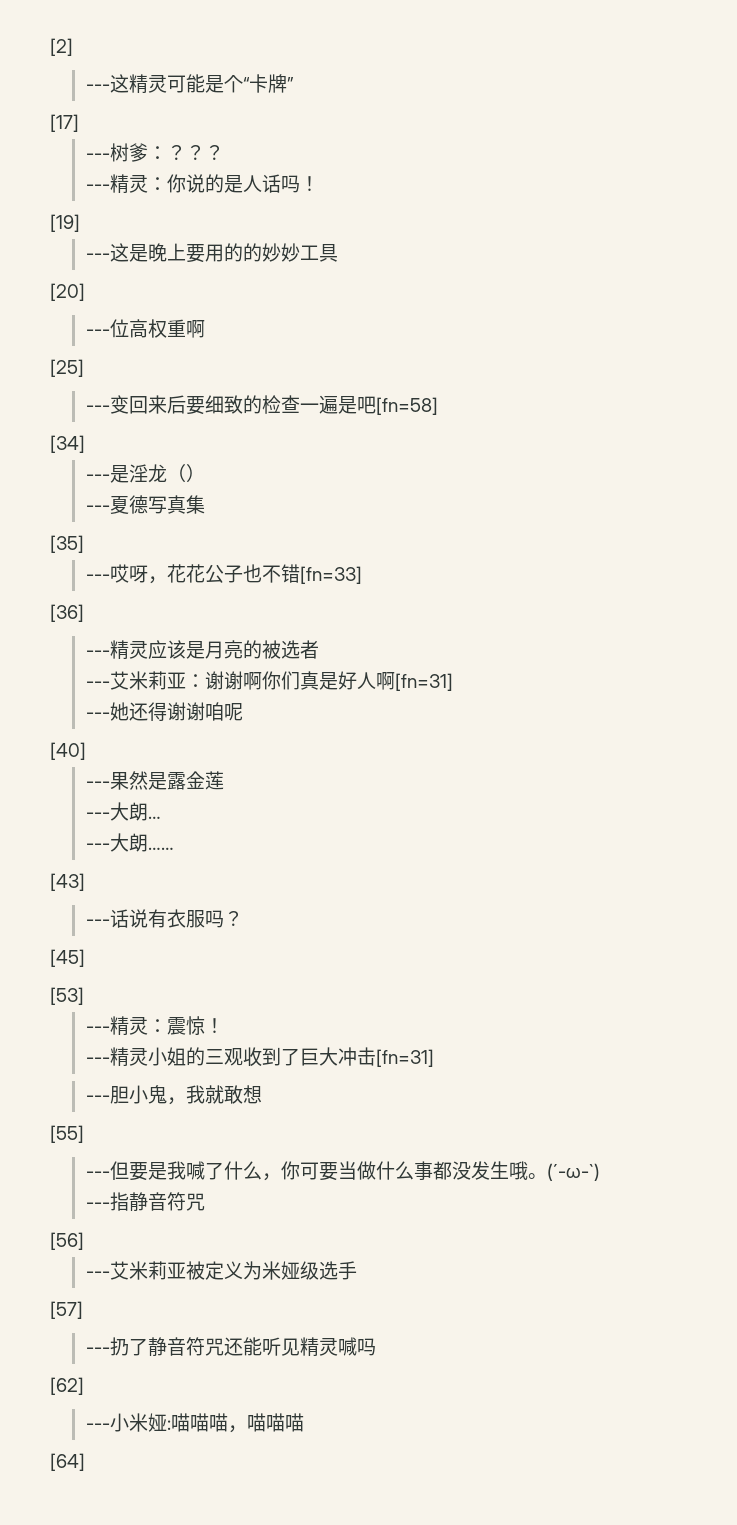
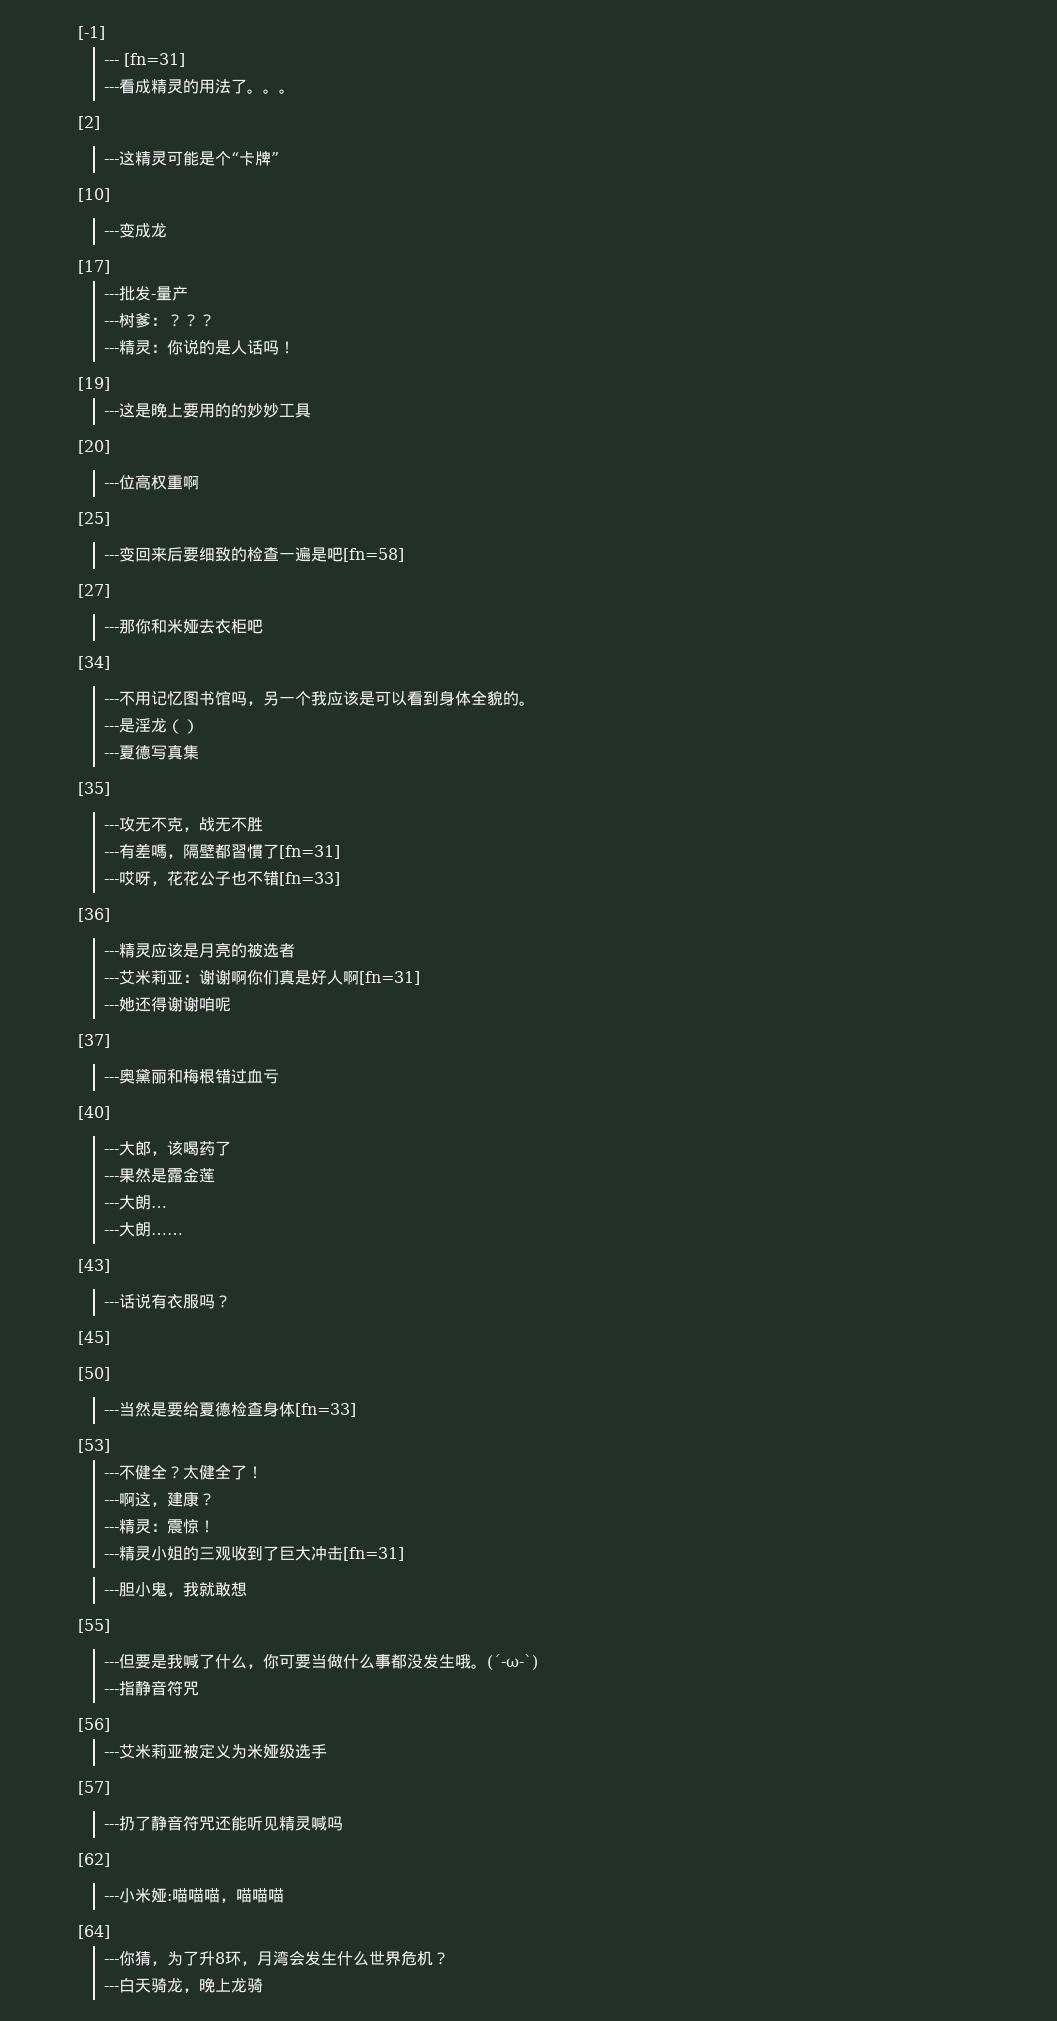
+ [-1]
+ --- [fn=31]
+ ---看成精灵的用法了。。。
+ [10]
+ ---变成龙
  [17]
+ ---批发-量产
+ [27]
+ ---那你和米娅去衣柜吧
  [34]
+ ---不用记忆图书馆吗，另一个我应该是可以看到身体全貌的。
+ ---攻无不克，战无不胜
+ ---有差嗎，隔壁都習慣了[fn=31]
+ [37]
+ ---奥黛丽和梅根错过血亏
  [40]
+ ---大郎，该喝药了
+ [50]
+ ---当然是要给夏德检查身体[fn=33]
  [53]
+ ---不健全？太健全了！
+ ---啊这，建康？
+ ---你猜，为了升8环，月湾会发生什么世界危机？
+ ---白天骑龙，晚上龙骑

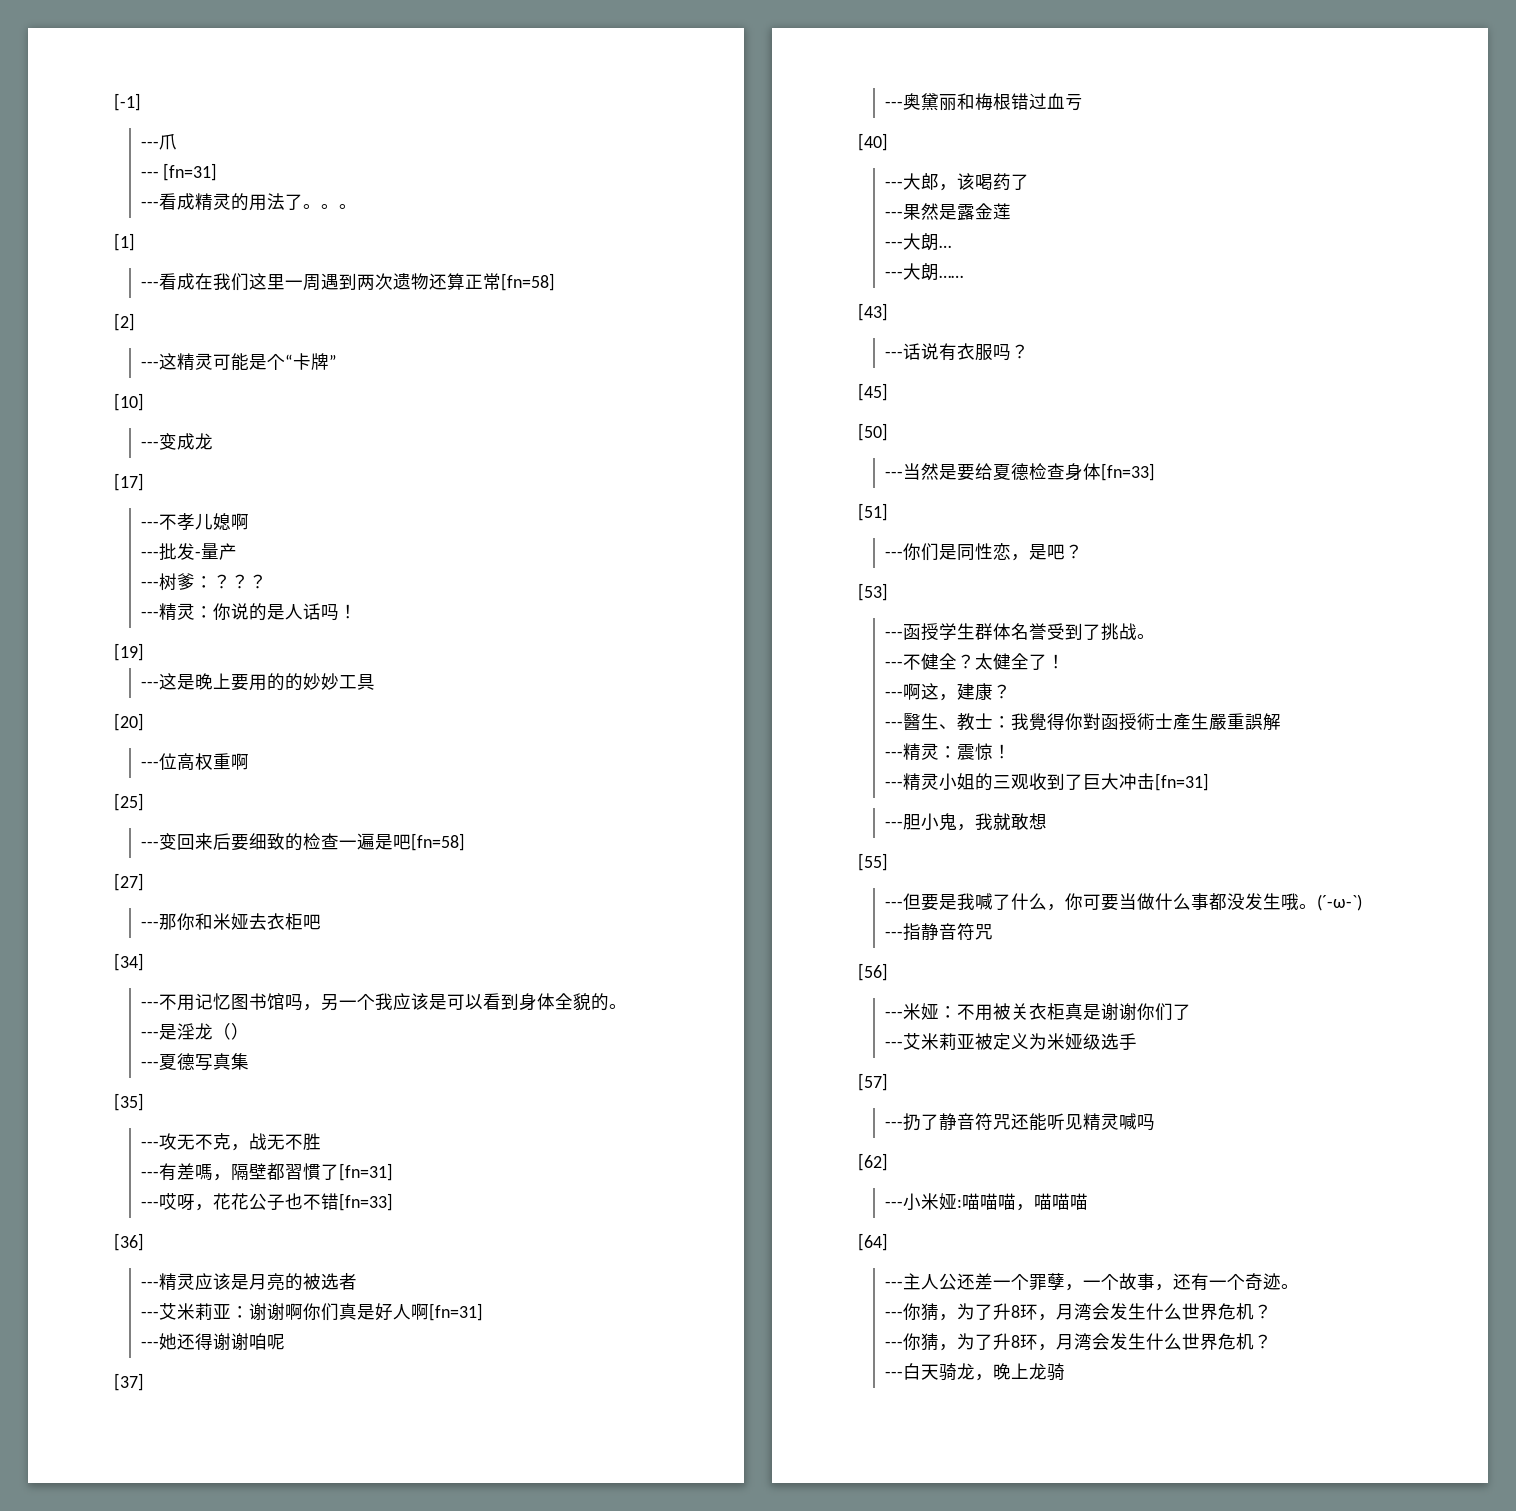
+ ---爪
+ [1]
+ ---看成在我们这里一周遇到两次遗物还算正常[fn=58]
+ ---不孝儿媳啊
+ [51]
+ ---你们是同性恋，是吧？
  [53]
+ ---函授学生群体名誉受到了挑战。
+ ---醫生、教士：我覺得你對函授術士產生嚴重誤解
+ ---米娅：不用被关衣柜真是谢谢你们了
+ ---主人公还差一个罪孽，一个故事，还有一个奇迹。
+ ---你猜，为了升8环，月湾会发生什么世界危机？

